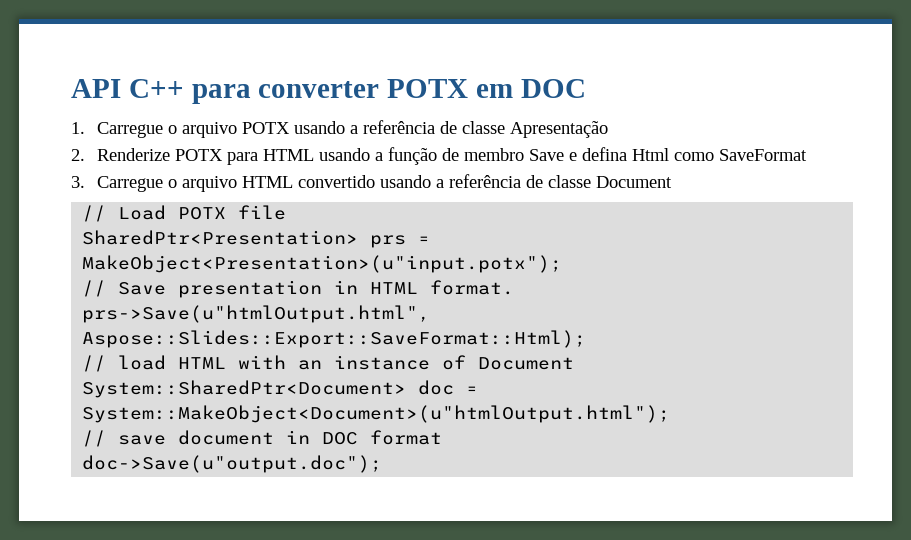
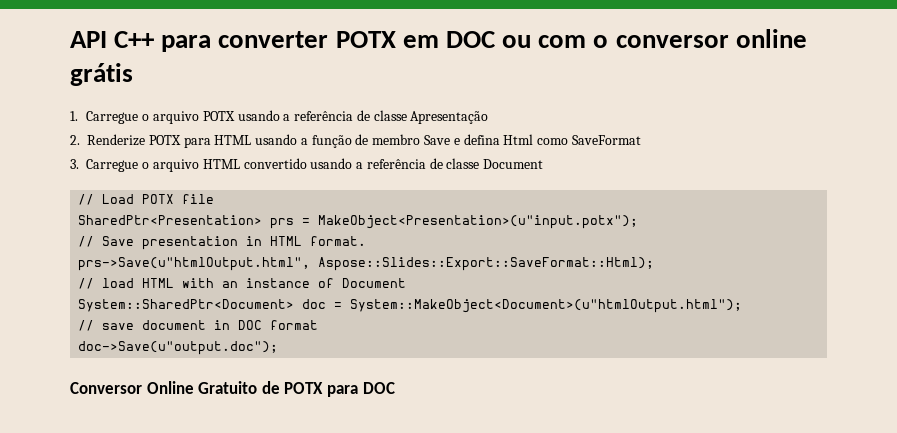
- API C++ para converter POTX em DOC
+ API C++ para converter POTX em DOC ou com o conversor online grátis
+ Conversor Online Gratuito de POTX para DOC

